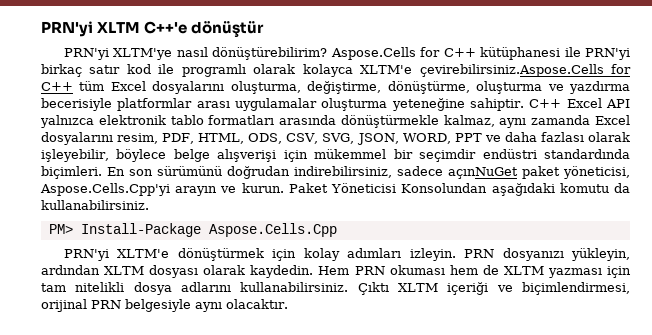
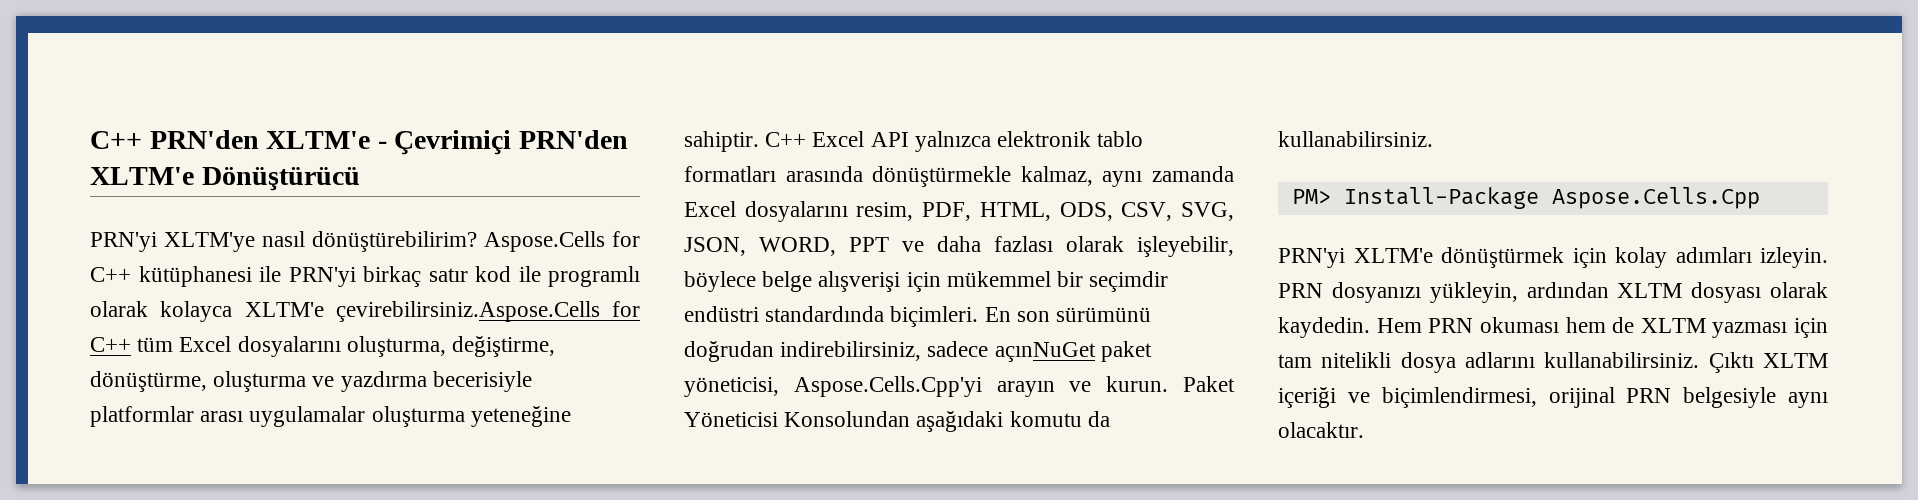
- PRN'yi XLTM C++'e dönüştür
+ C++ PRN'den XLTM'e - Çevrimiçi PRN'den XLTM'e Dönüştürücü

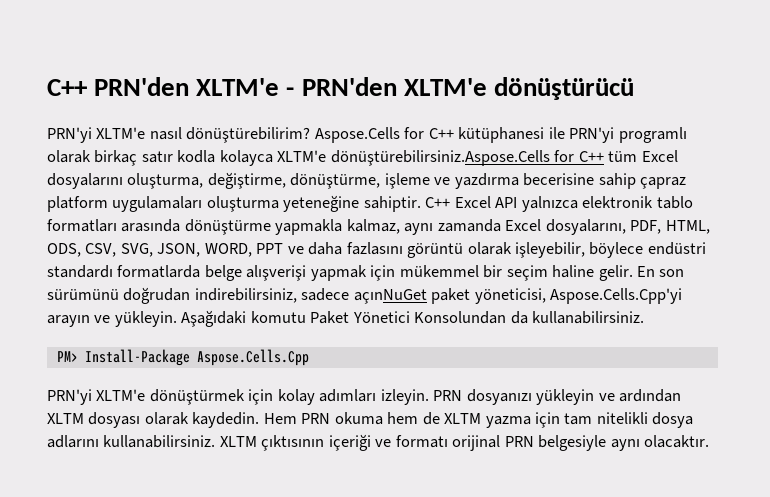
- C++ PRN'den XLTM'e - Çevrimiçi PRN'den XLTM'e Dönüştürücü
- PRN'yi XLTM'ye nasıl dönüştürebilirim?
+ C++ PRN'den XLTM'e - PRN'den XLTM'e dönüştürücü
+ PRN'yi XLTM'e nasıl dönüştürebilirim?
- Aspose.Cells for C++ kütüphanesi ile PRN'yi birkaç satır kod ile programlı olarak kolayca XLTM'e çevirebilirsiniz.Aspose.Cells for C++ tüm Excel dosyalarını oluşturma, değiştirme, dönüştürme, oluşturma ve yazdırma becerisiyle platformlar arası uygulamalar oluşturma yeteneğine sahiptir.
+ Aspose.Cells for C++ kütüphanesi ile PRN'yi programlı olarak birkaç satır kodla kolayca XLTM'e dönüştürebilirsiniz.Aspose.Cells for C++ tüm Excel dosyalarını oluşturma, değiştirme, dönüştürme, işleme ve yazdırma becerisine sahip çapraz platform uygulamaları oluşturma yeteneğine sahiptir.
- C++ Excel API yalnızca elektronik tablo formatları arasında dönüştürmekle kalmaz, aynı zamanda Excel dosyalarını resim, PDF, HTML, ODS, CSV, SVG, JSON, WORD, PPT ve daha fazlası olarak işleyebilir, böylece belge alışverişi için mükemmel bir seçimdir endüstri standardında biçimleri.
+ C++ Excel API yalnızca elektronik tablo formatları arasında dönüştürme yapmakla kalmaz, aynı zamanda Excel dosyalarını, PDF, HTML, ODS, CSV, SVG, JSON, WORD, PPT ve daha fazlasını görüntü olarak işleyebilir, böylece endüstri standardı formatlarda belge alışverişi yapmak için mükemmel bir seçim haline gelir.
- En son sürümünü doğrudan indirebilirsiniz, sadece açınNuGet paket yöneticisi, Aspose.Cells.Cpp'yi arayın ve kurun. Paket Yöneticisi Konsolundan aşağıdaki komutu da kullanabilirsiniz.
+ En son sürümünü doğrudan indirebilirsiniz, sadece açınNuGet paket yöneticisi, Aspose.Cells.Cpp'yi arayın ve yükleyin. Aşağıdaki komutu Paket Yönetici Konsolundan da kullanabilirsiniz.
- PRN dosyanızı yükleyin, ardından XLTM dosyası olarak kaydedin.
+ PRN dosyanızı yükleyin ve ardından XLTM dosyası olarak kaydedin.
- Hem PRN okuması hem de XLTM yazması için tam nitelikli dosya adlarını kullanabilirsiniz.
+ Hem PRN okuma hem de XLTM yazma için tam nitelikli dosya adlarını kullanabilirsiniz.
- Çıktı XLTM içeriği ve biçimlendirmesi, orijinal PRN belgesiyle aynı olacaktır.
+ XLTM çıktısının içeriği ve formatı orijinal PRN belgesiyle aynı olacaktır.

